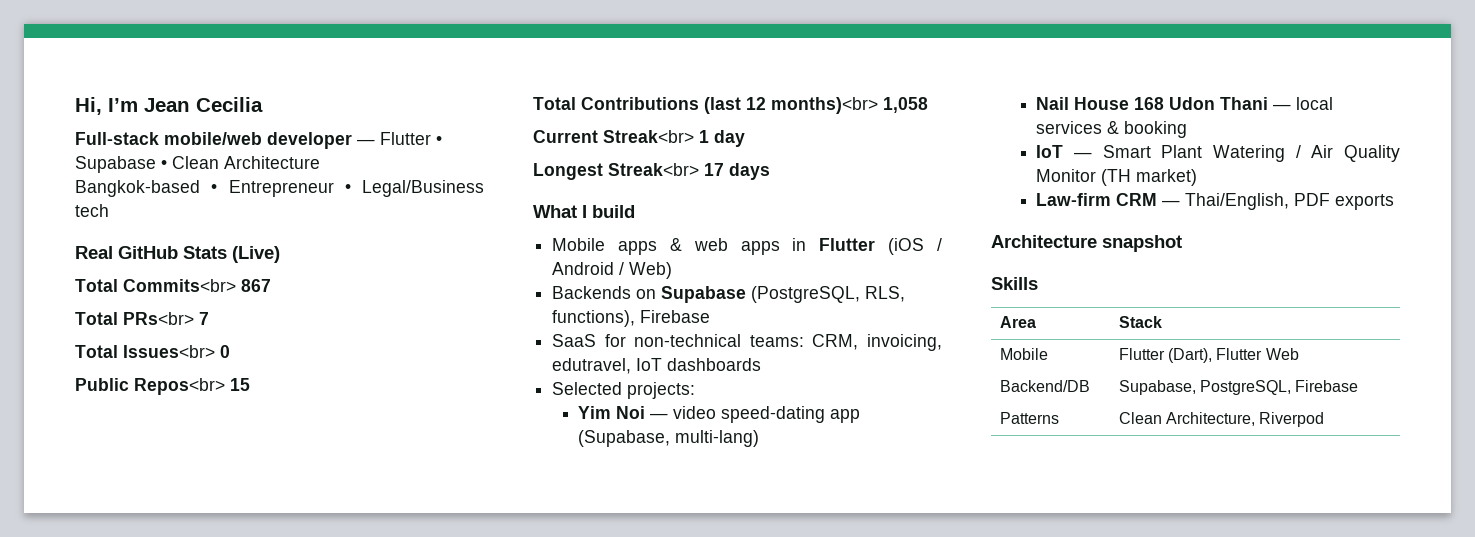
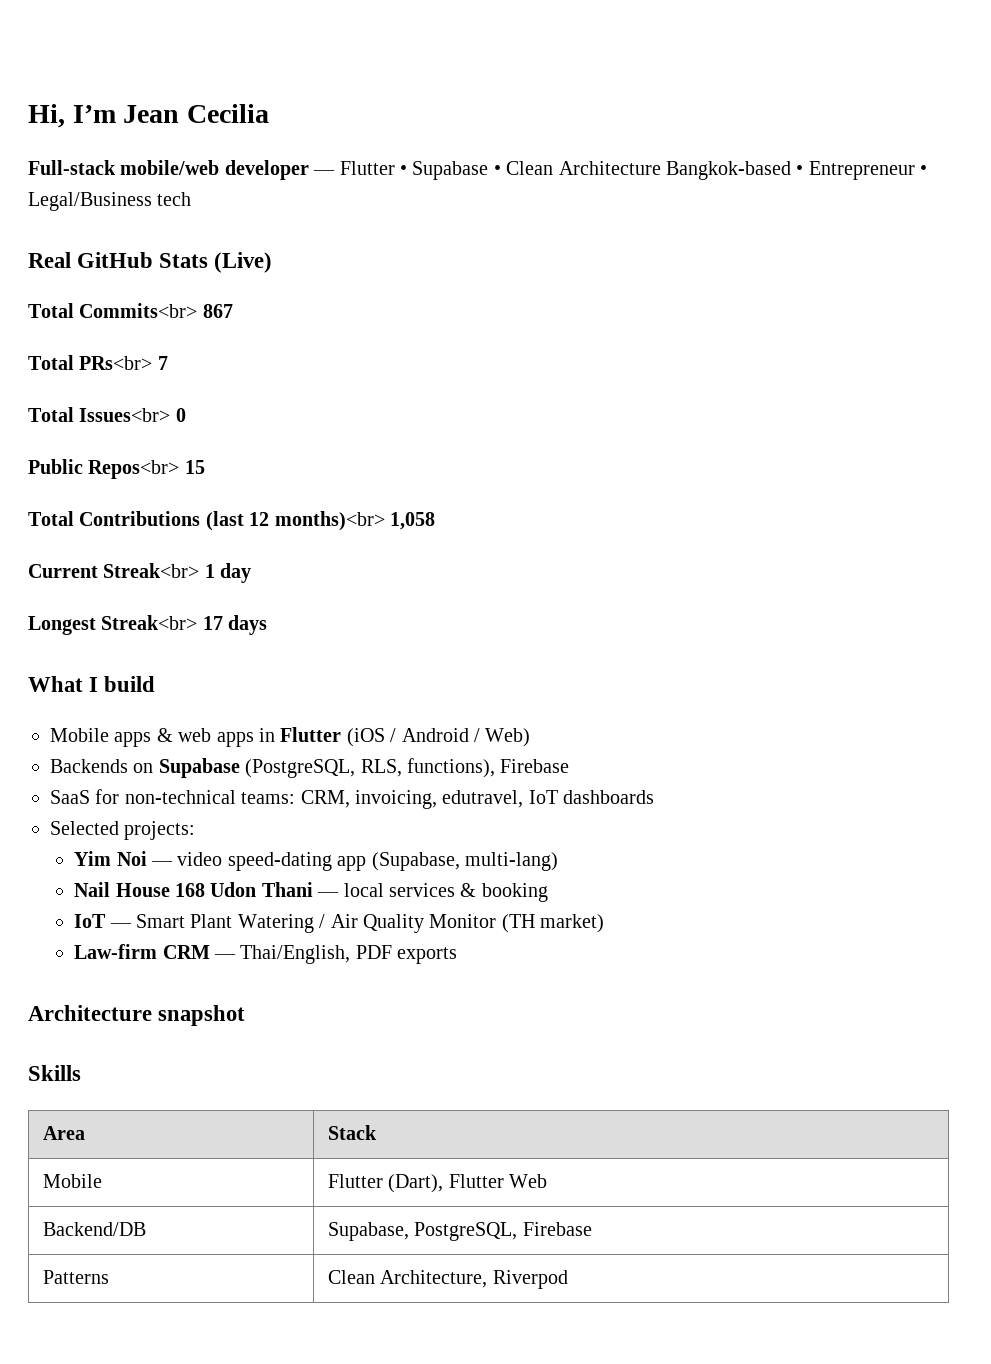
- Full-stack mobile/web developer — Flutter • Supabase • Clean Architecture
- Bangkok-based • Entrepreneur • Legal/Business tech
+ Full-stack mobile/web developer — Flutter • Supabase • Clean Architecture Bangkok-based • Entrepreneur • Legal/Business tech

